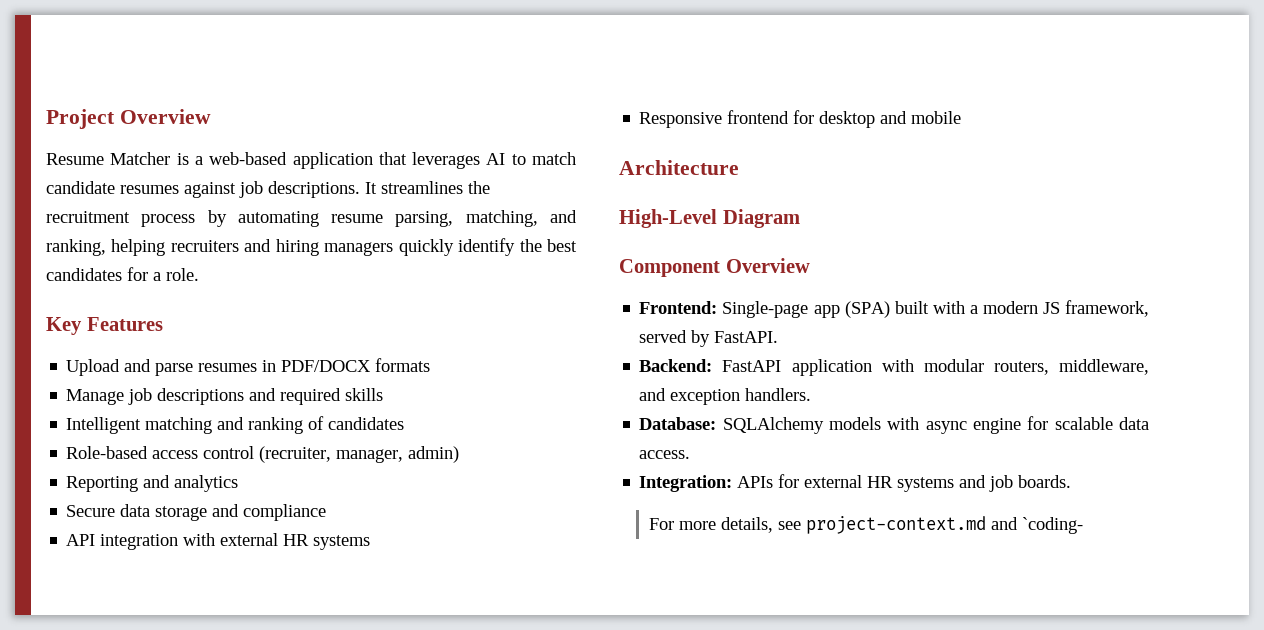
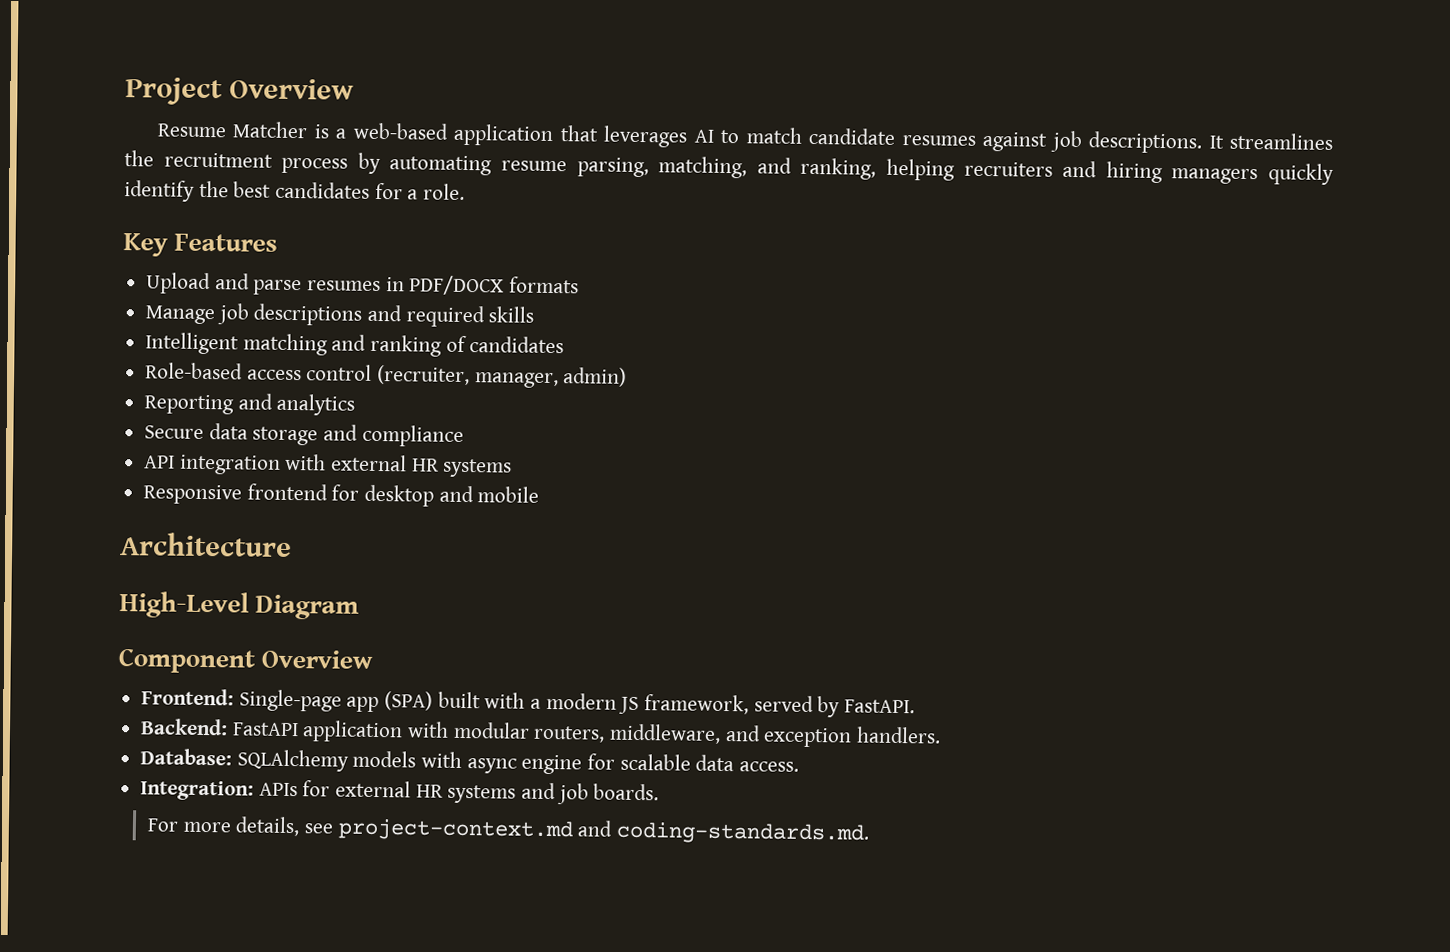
- For more details, see project-context.md and `coding-
+ For more details, see project-context.md and coding-standards.md.

